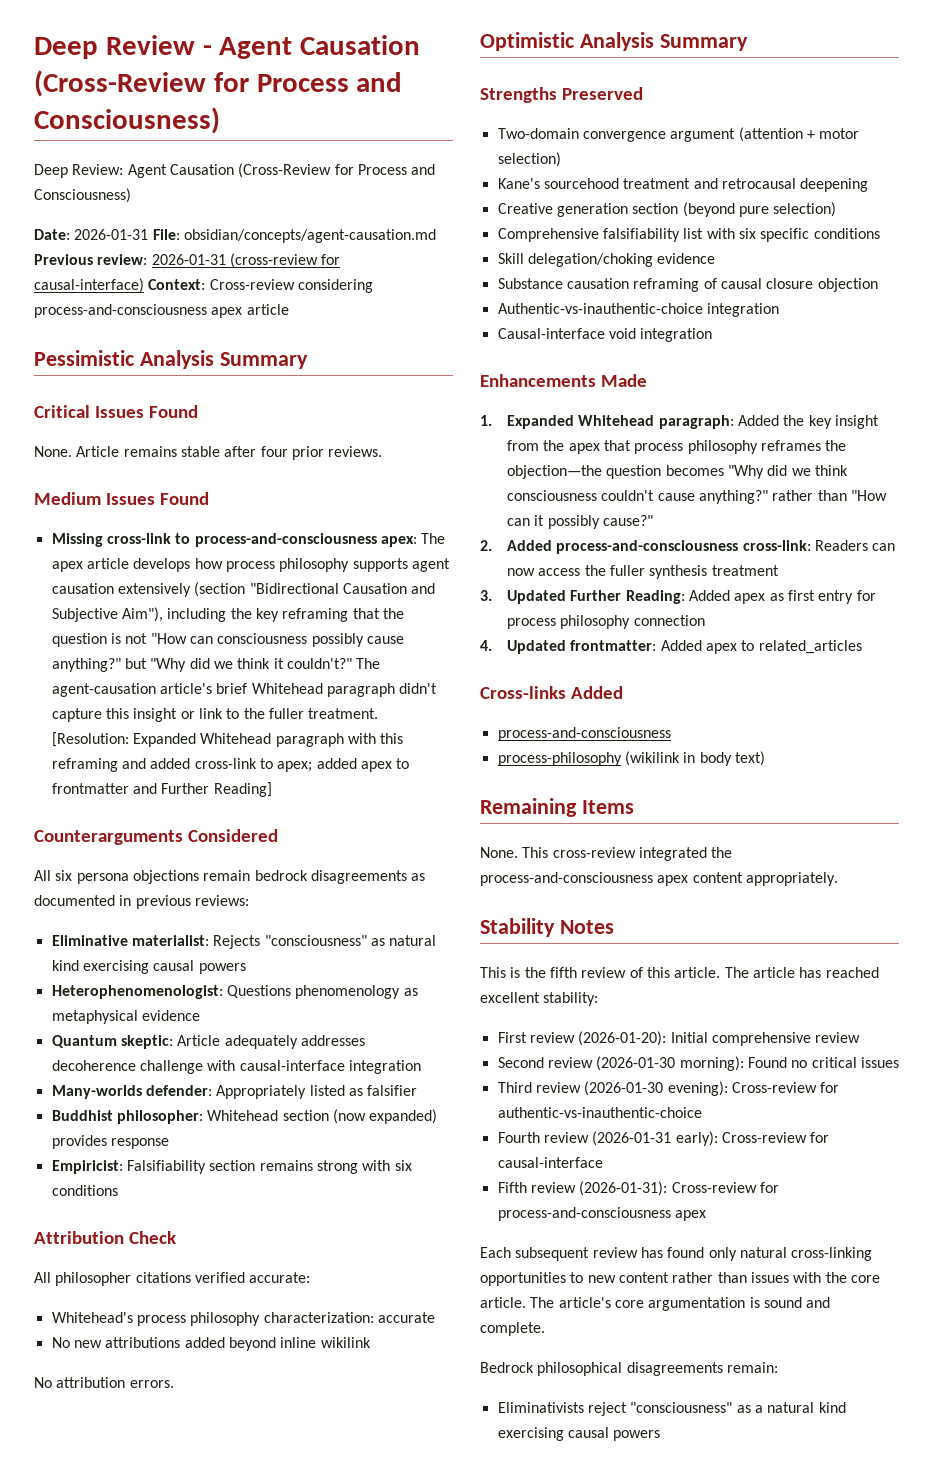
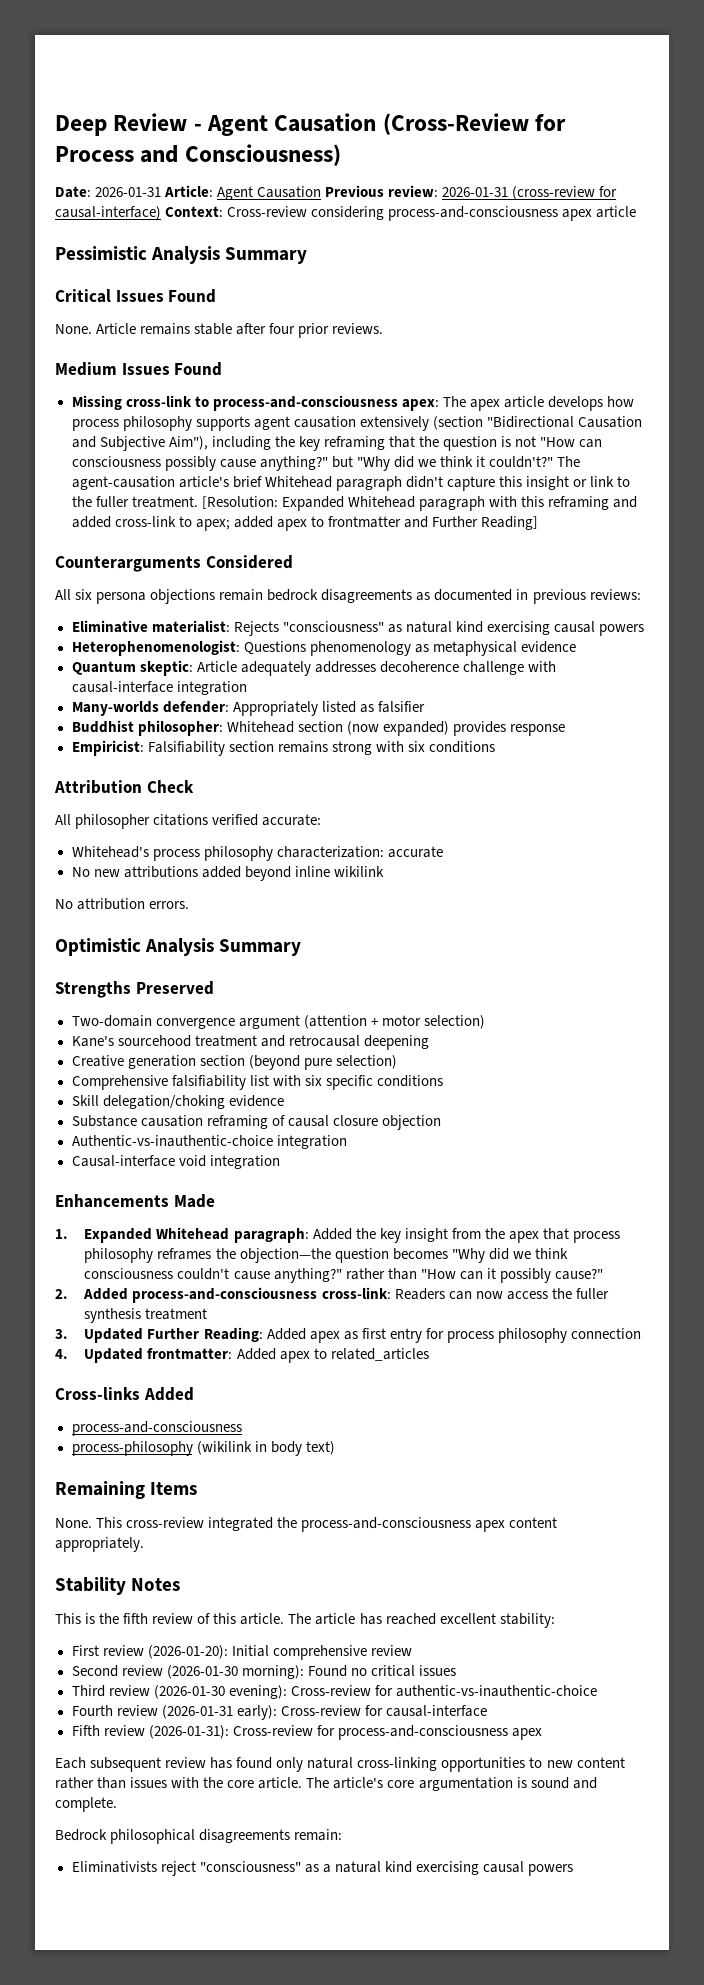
- Deep Review: Agent Causation (Cross-Review for Process and Consciousness)
- Date: 2026-01-31 File: obsidian/concepts/agent-causation.md Previous review: 2026-01-31 (cross-review for causal-interface) Context: Cross-review considering process-and-consciousness apex article
+ Date: 2026-01-31 Article: Agent Causation Previous review: 2026-01-31 (cross-review for causal-interface) Context: Cross-review considering process-and-consciousness apex article

